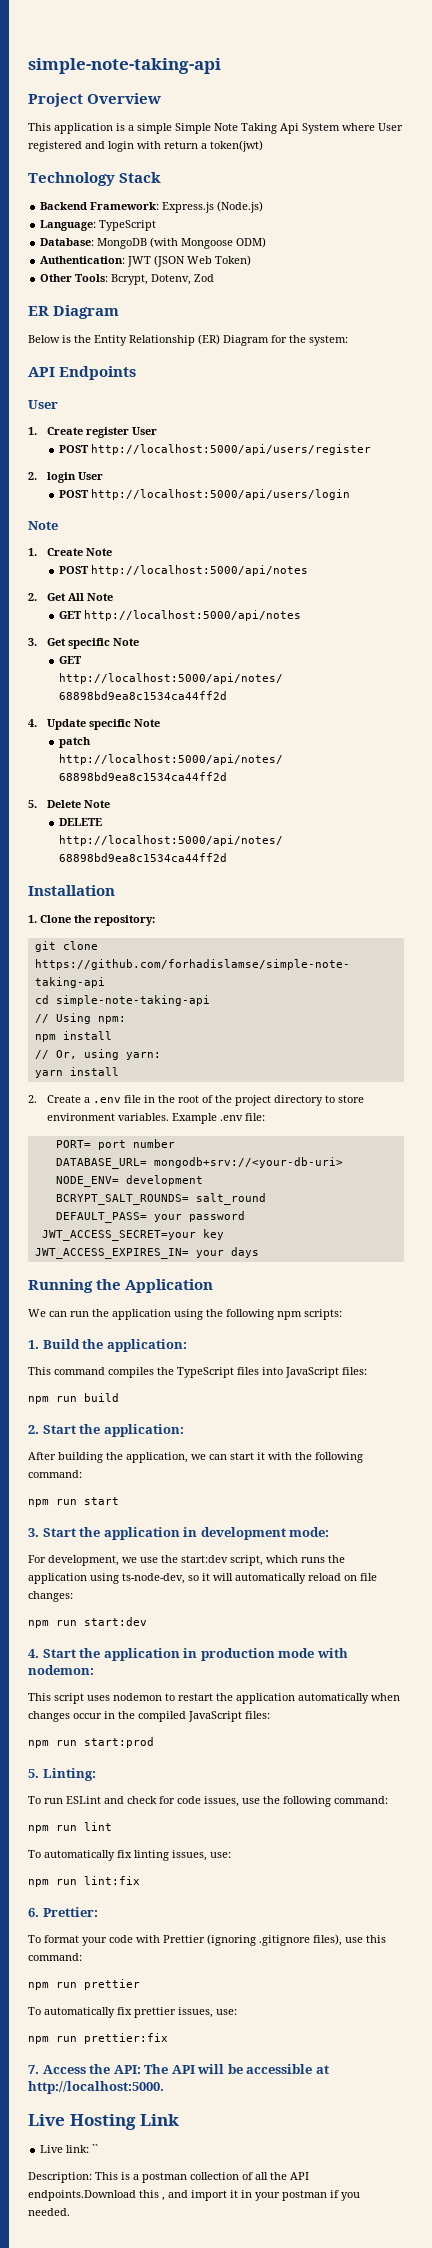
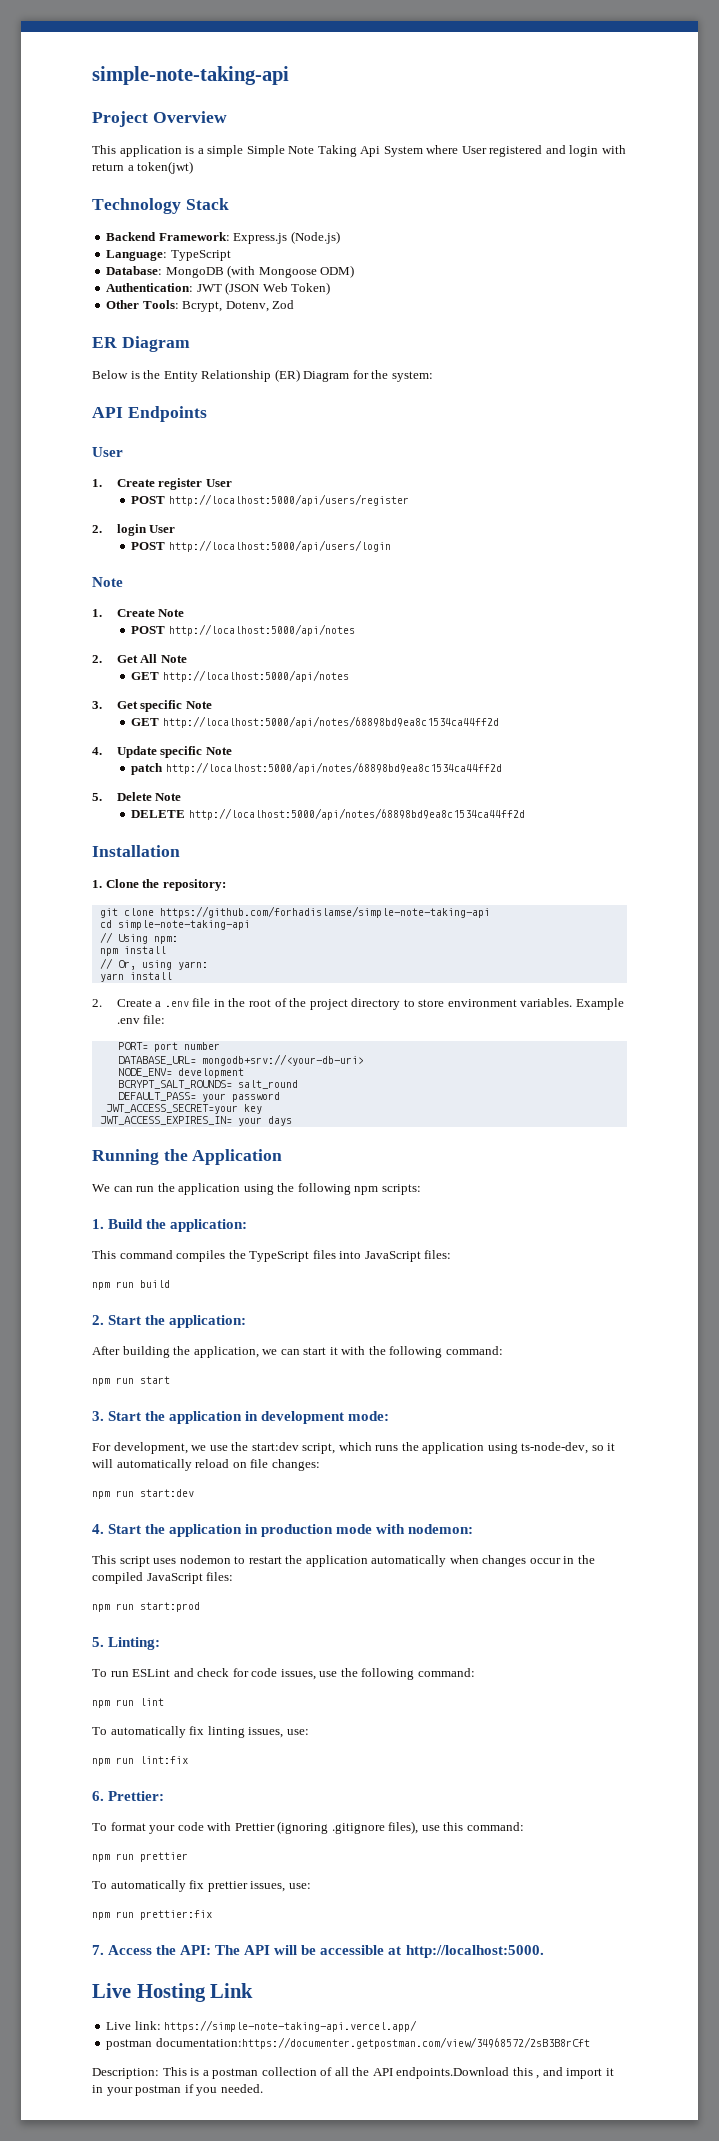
- Live link: ``
+ Live link: https://simple-note-taking-api.vercel.app/
+ postman documentation:https://documenter.getpostman.com/view/34968572/2sB3B8rCft

